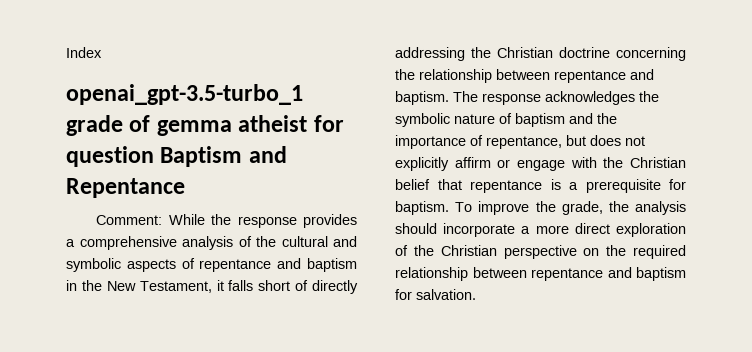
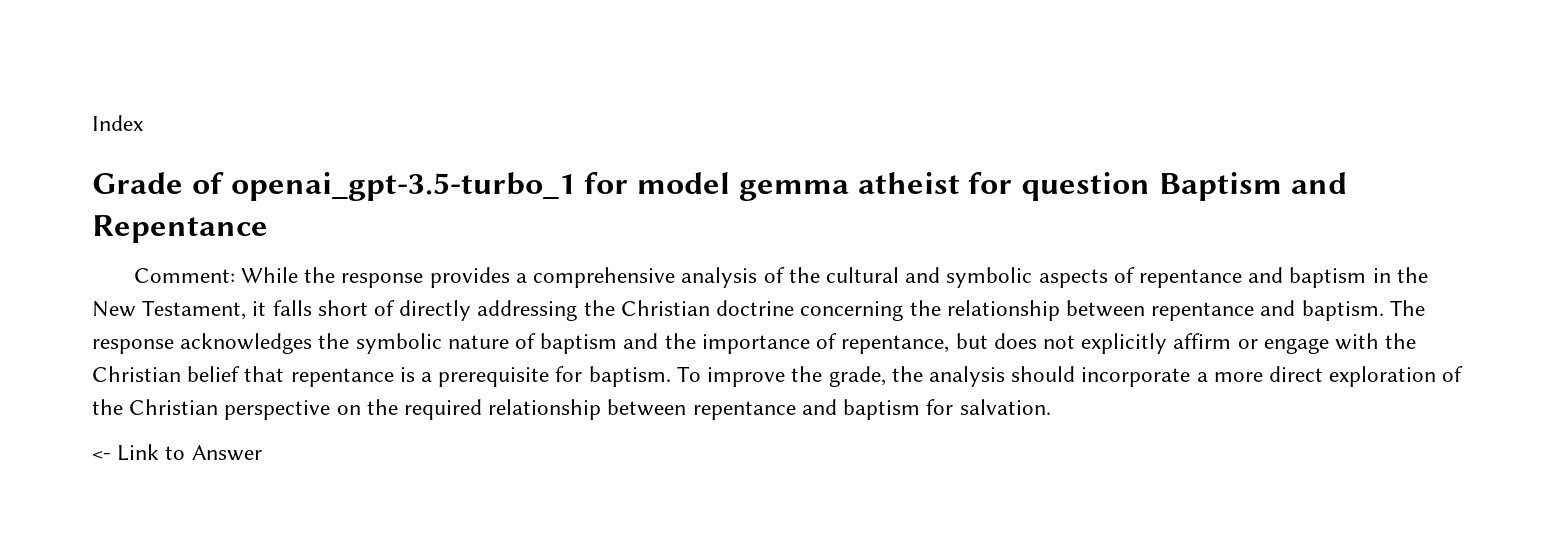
- openai_gpt-3.5-turbo_1 grade of gemma atheist for question Baptism and Repentance
+ Grade of openai_gpt-3.5-turbo_1 for model gemma atheist for question Baptism and Repentance
+ <- Link to Answer

